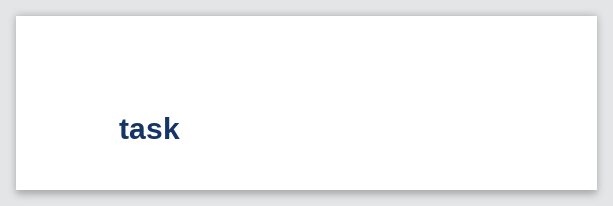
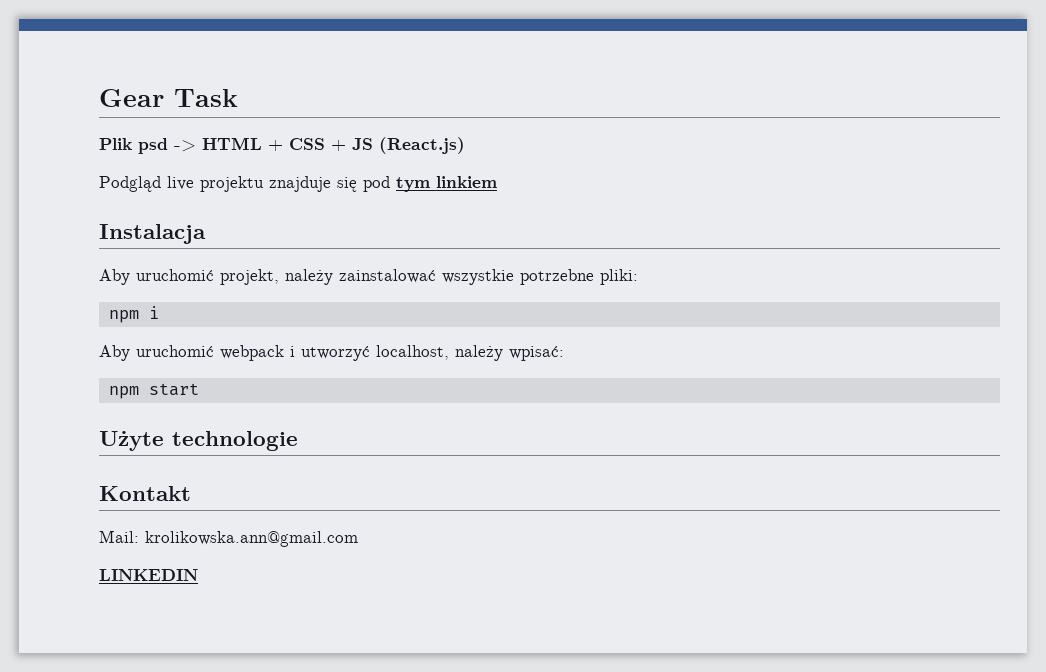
- task
+ Gear Task
+ Plik psd -> HTML + CSS + JS (React.js)
+ Podgląd live projektu znajduje się pod tym linkiem
+ Instalacja
+ Aby uruchomić projekt, należy zainstalować wszystkie potrzebne pliki:
+ npm i
+ Aby uruchomić webpack i utworzyć localhost, należy wpisać:
+ npm start
+ Użyte technologie
+ Kontakt
+ Mail: krolikowska.ann@gmail.com
+ LINKEDIN

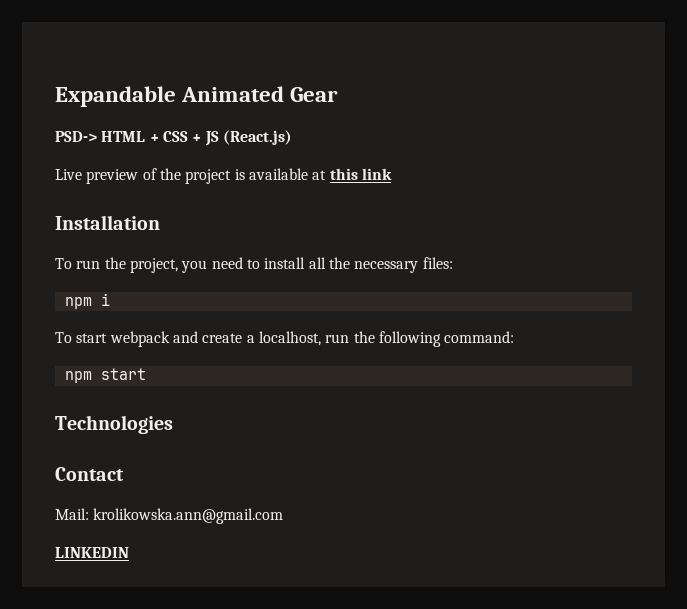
- Gear Task
- Plik psd -> HTML + CSS + JS (React.js)
+ Expandable Animated Gear
+ PSD-> HTML + CSS + JS (React.js)
- Podgląd live projektu znajduje się pod tym linkiem
- Instalacja
- Aby uruchomić projekt, należy zainstalować wszystkie potrzebne pliki:
+ Live preview of the project is available at this link
+ Installation
+ To run the project, you need to install all the necessary files:
  npm i
- Aby uruchomić webpack i utworzyć localhost, należy wpisać:
+ To start webpack and create a localhost, run the following command:
- Użyte technologie
- Kontakt
+ Technologies
+ Contact

